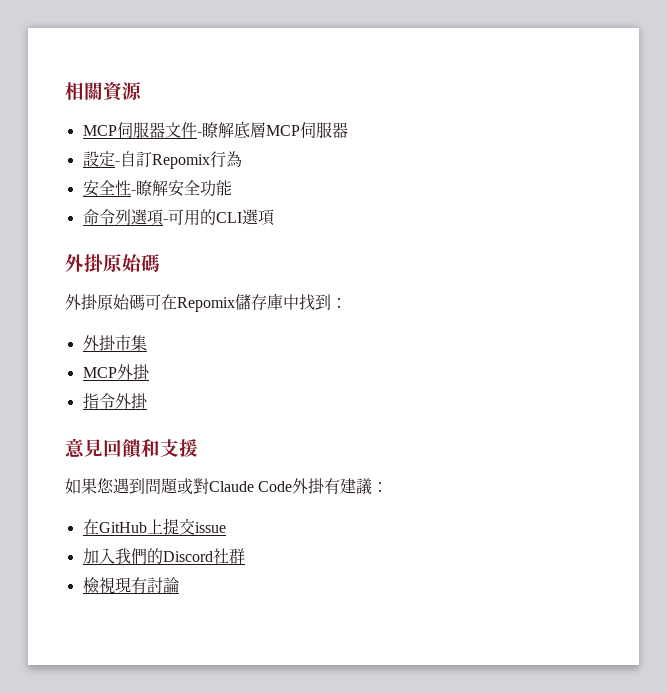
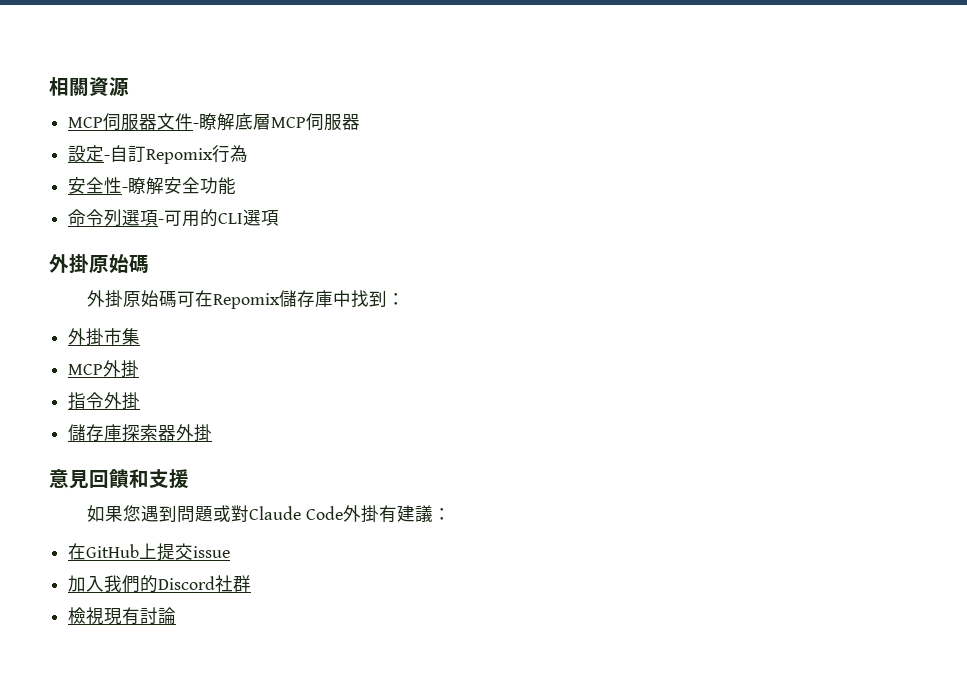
+ 儲存庫探索器外掛

